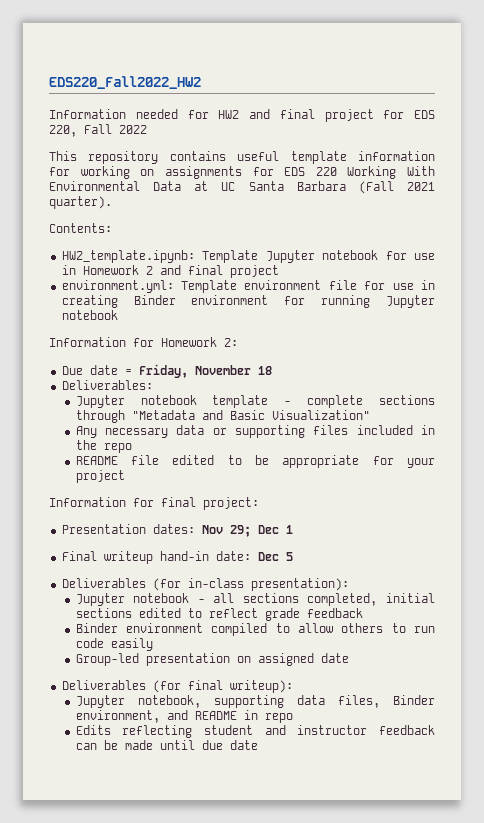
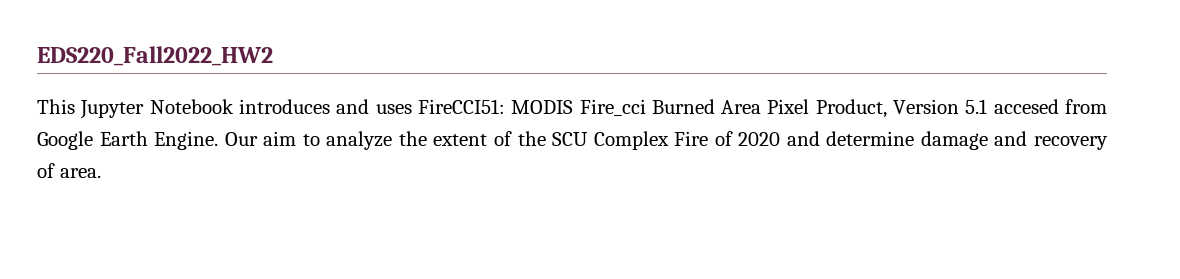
- Information needed for HW2 and final project for EDS 220, Fall 2022
- This repository contains useful template information for working on assignments for EDS 220 Working With Environmental Data at UC Santa Barbara (Fall 2021 quarter).
- Contents:
- HW2_template.ipynb: Template Jupyter notebook for use in Homework 2 and final project
- environment.yml: Template environment file for use in creating Binder environment for running Jupyter notebook
- Information for Homework 2:
- Due date = Friday, November 18
- Deliverables:
- Jupyter notebook template - complete sections through "Metadata and Basic Visualization"
- Any necessary data or supporting files included in the repo
- README file edited to be appropriate for your project
- Information for final project:
- Presentation dates: Nov 29; Dec 1
- Final writeup hand-in date: Dec 5
- Deliverables (for in-class presentation):
- Jupyter notebook - all sections completed, initial sections edited to reflect grade feedback
- Binder environment compiled to allow others to run code easily
- Group-led presentation on assigned date
- Deliverables (for final writeup):
- Jupyter notebook, supporting data files, Binder environment, and README in repo
- Edits reflecting student and instructor feedback can be made until due date
+ This Jupyter Notebook introduces and uses FireCCI51: MODIS Fire_cci Burned Area Pixel Product, Version 5.1 accesed from Google Earth Engine. Our aim to analyze the extent of the SCU Complex Fire of 2020 and determine damage and recovery of area.

